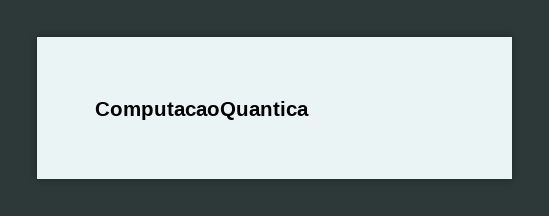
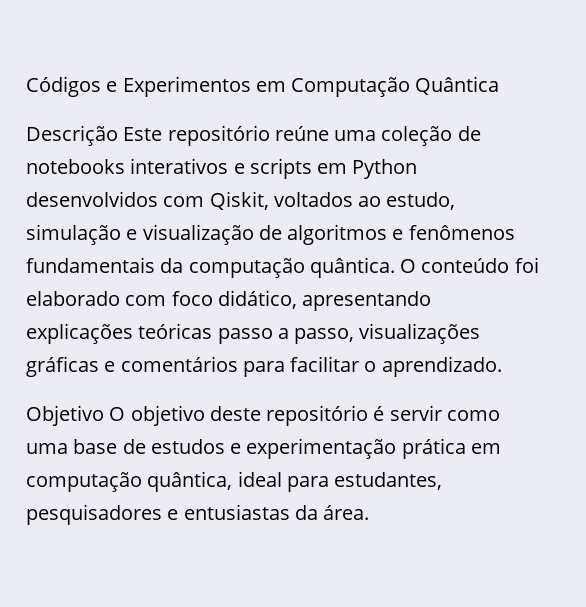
- ComputacaoQuantica
+ Códigos e Experimentos em Computação Quântica
+ Descrição Este repositório reúne uma coleção de notebooks interativos e scripts em Python desenvolvidos com Qiskit, voltados ao estudo, simulação e visualização de algoritmos e fenômenos fundamentais da computação quântica. O conteúdo foi elaborado com foco didático, apresentando explicações teóricas passo a passo, visualizações gráficas e comentários para facilitar o aprendizado.
+ Objetivo O objetivo deste repositório é servir como uma base de estudos e experimentação prática em computação quântica, ideal para estudantes, pesquisadores e entusiastas da área.

